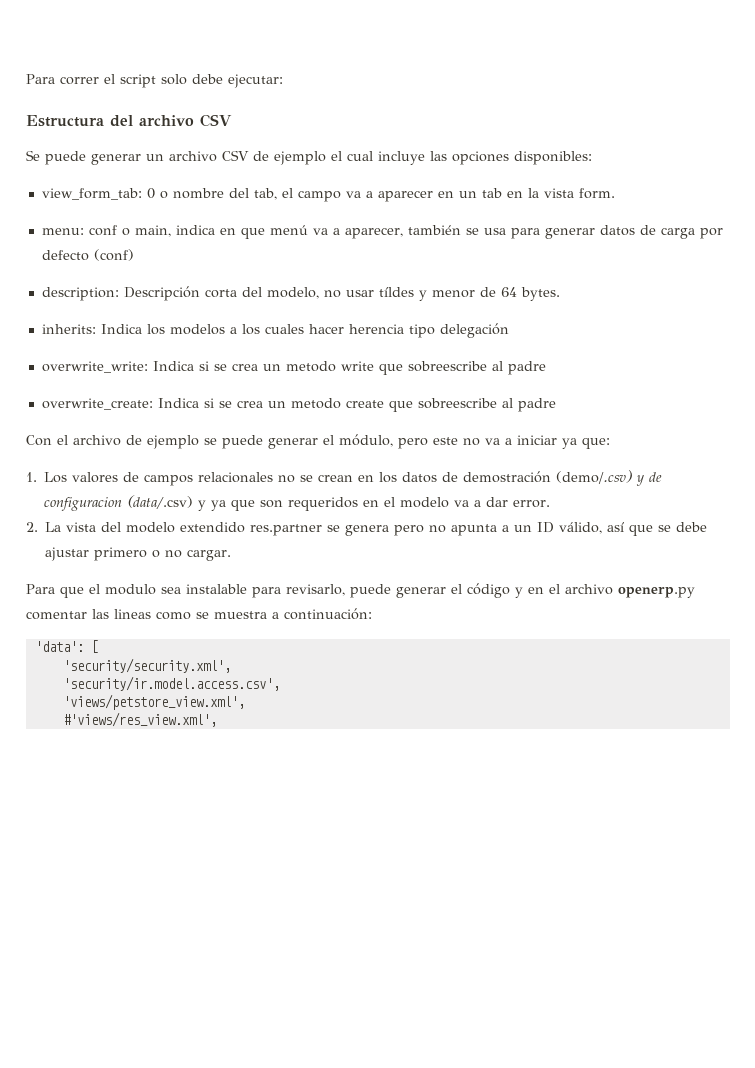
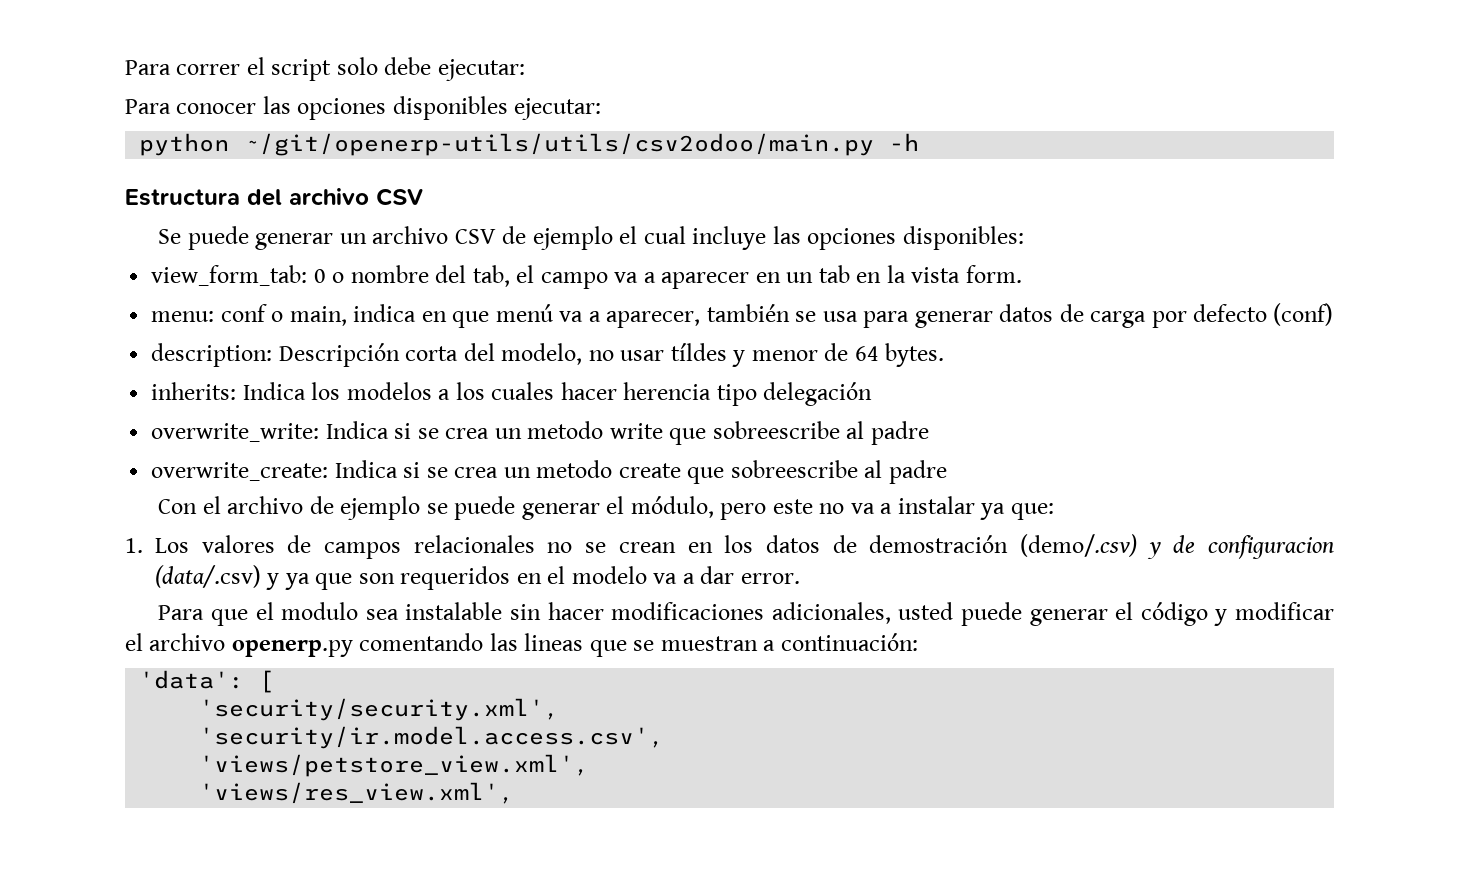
+ Para conocer las opciones disponibles ejecutar:
+ python ~/git/openerp-utils/utils/csv2odoo/main.py -h
- Con el archivo de ejemplo se puede generar el módulo, pero este no va a iniciar ya que:
+ Con el archivo de ejemplo se puede generar el módulo, pero este no va a instalar ya que:
- 2. La vista del modelo extendido res.partner se genera pero no apunta a un ID válido, así que se debe ajustar primero o no cargar.
- Para que el modulo sea instalable para revisarlo, puede generar el código y en el archivo openerp.py comentar las lineas como se muestra a continuación:
+ Para que el modulo sea instalable sin hacer modificaciones adicionales, usted puede generar el código y modificar el archivo openerp.py comentando las lineas que se muestran a continuación:
- #'views/res_view.xml',
+ 'views/res_view.xml',

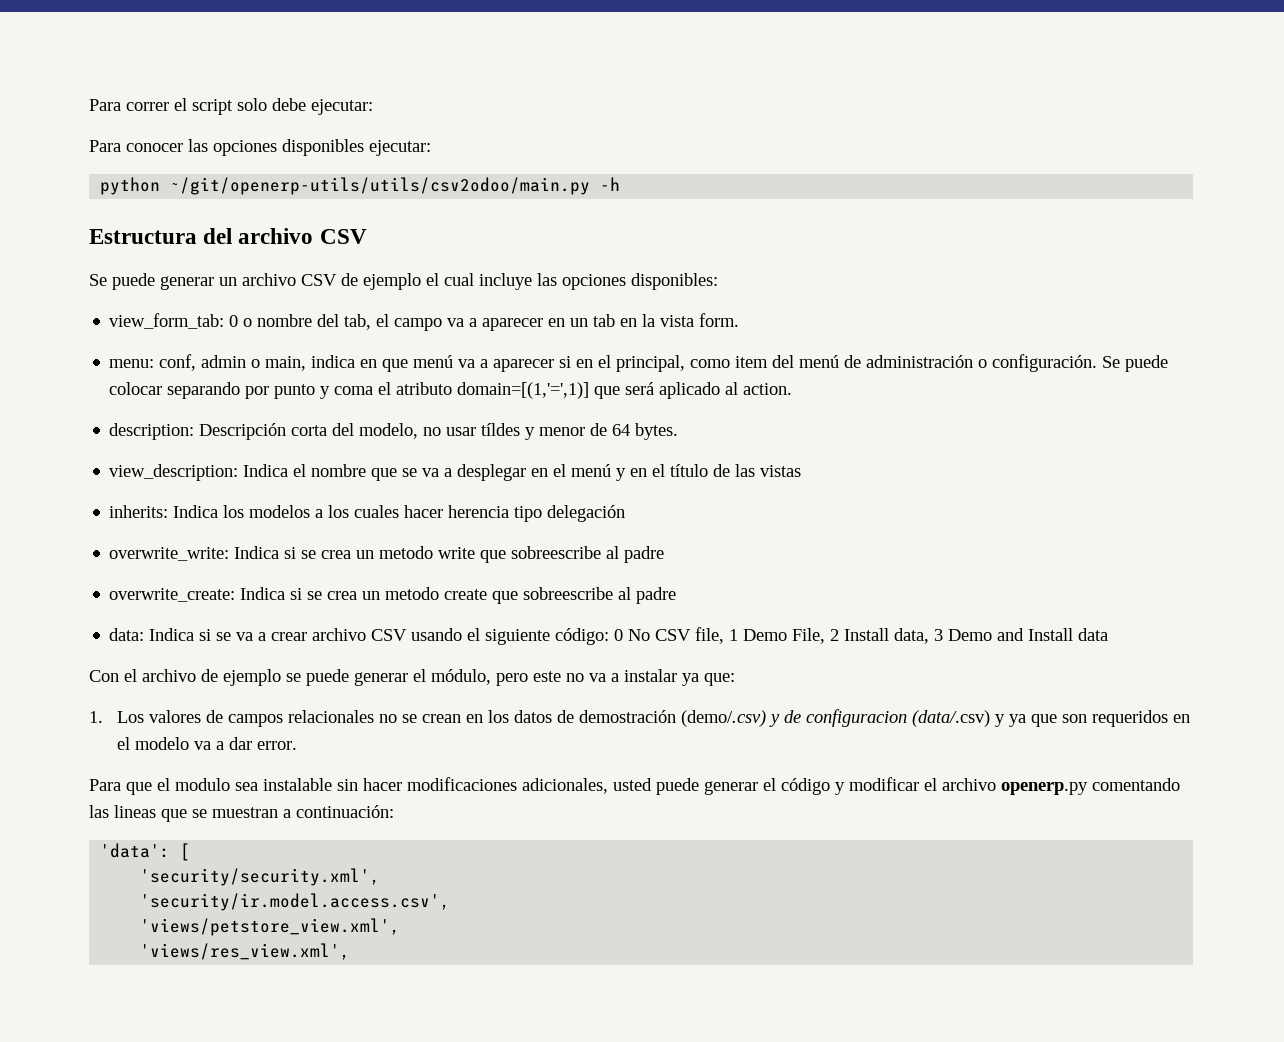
- menu: conf o main, indica en que menú va a aparecer, también se usa para generar datos de carga por defecto (conf)
+ menu: conf, admin o main, indica en que menú va a aparecer si en el principal, como item del menú de administración o configuración. Se puede colocar separando por punto y coma el atributo domain=[(1,'=',1)] que será aplicado al action.
+ view_description: Indica el nombre que se va a desplegar en el menú y en el título de las vistas
+ data: Indica si se va a crear archivo CSV usando el siguiente código: 0 No CSV file, 1 Demo File, 2 Install data, 3 Demo and Install data

